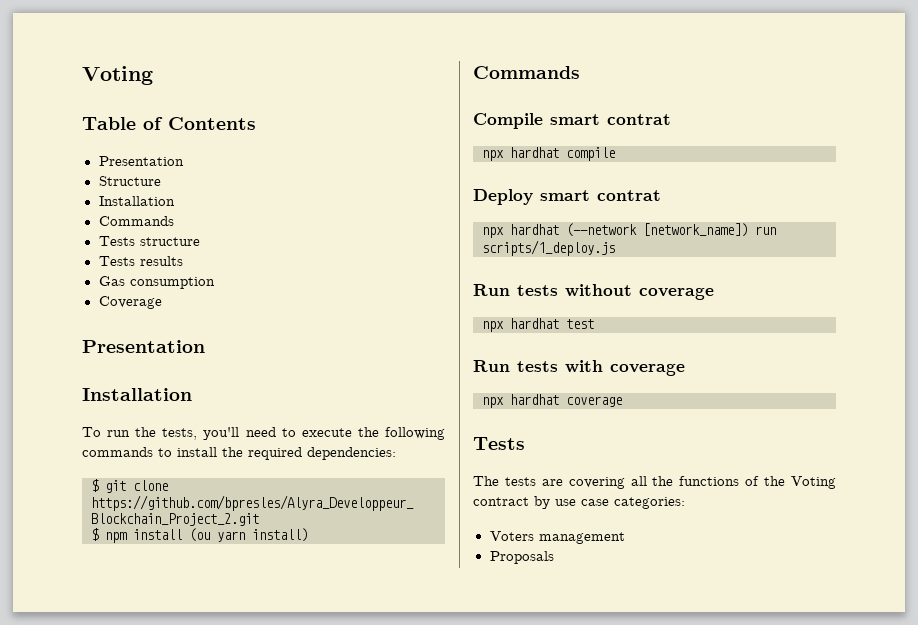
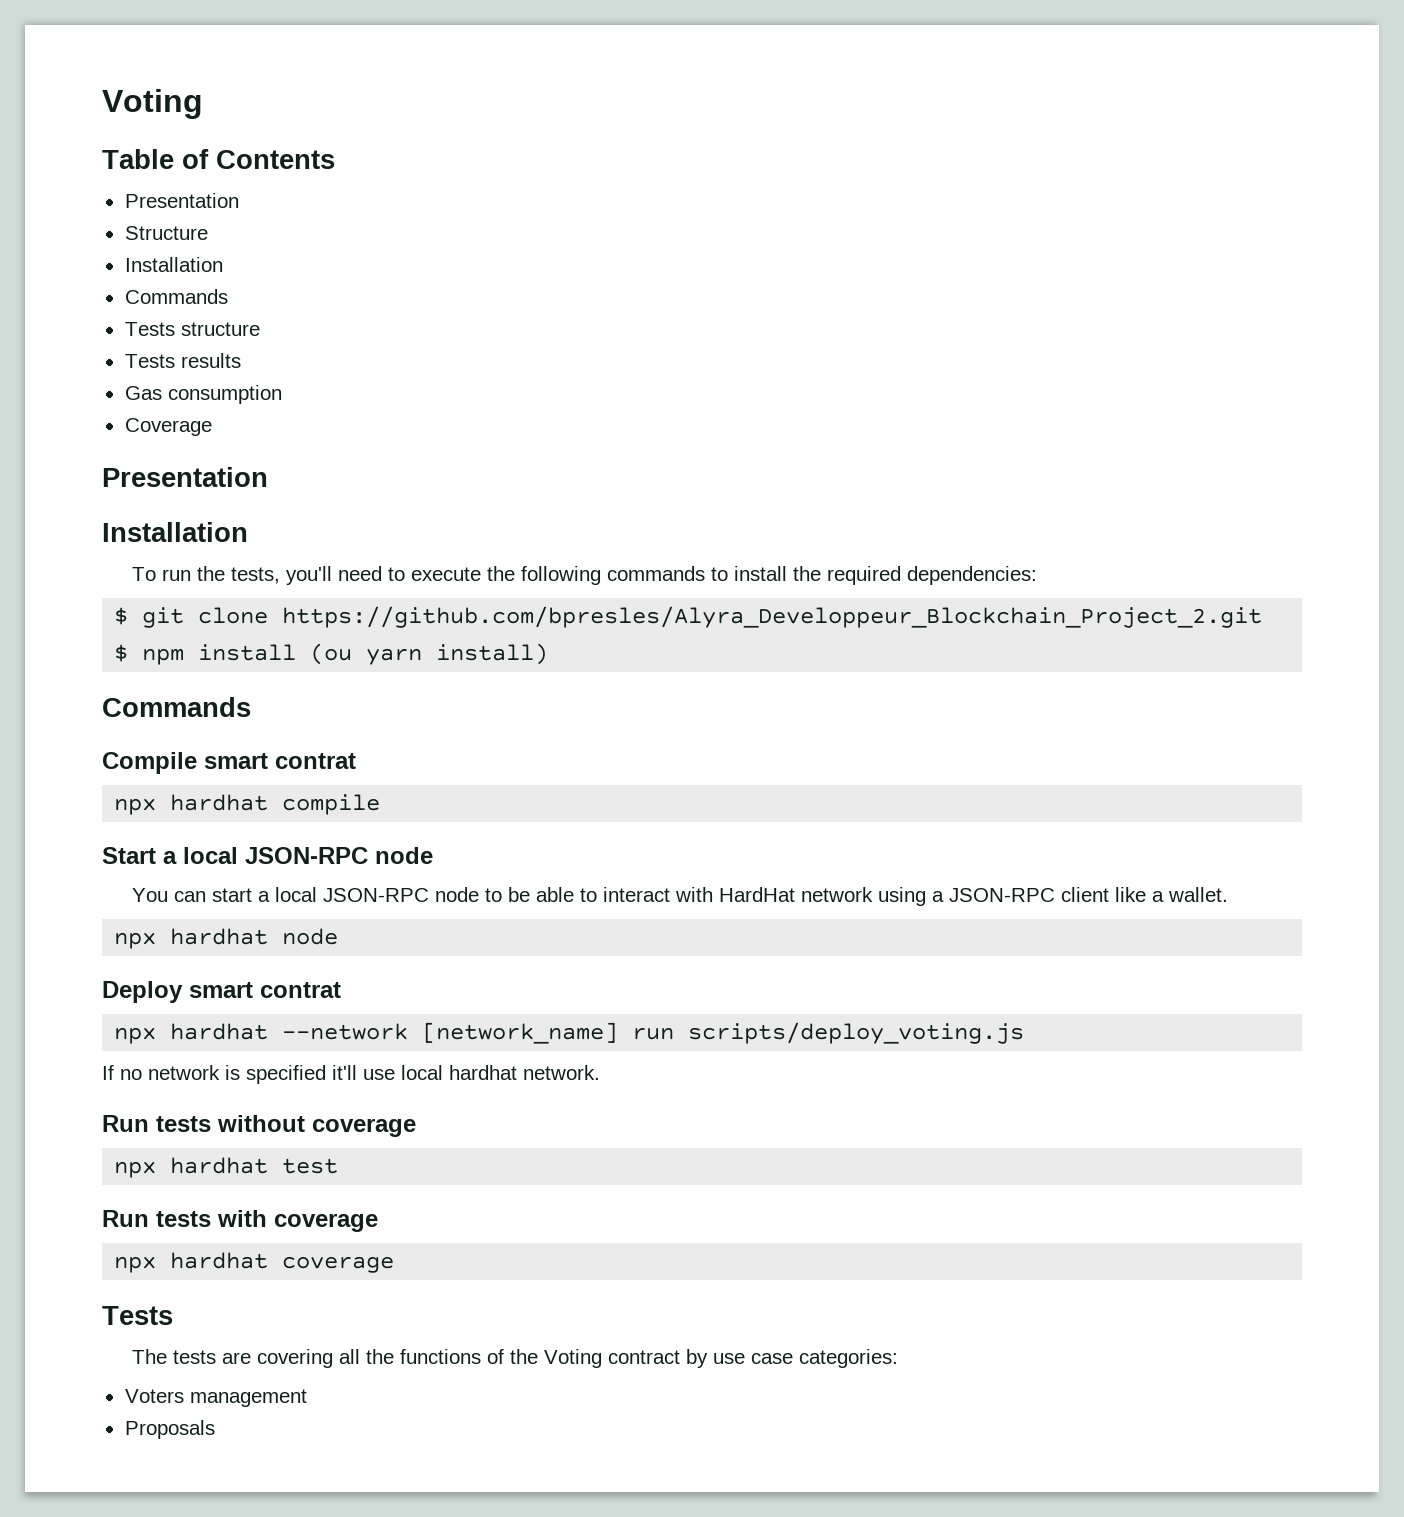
+ Start a local JSON-RPC node
+ You can start a local JSON-RPC node to be able to interact with HardHat network using a JSON-RPC client like a wallet.
+ npx hardhat node
- npx hardhat (--network [network_name]) run scripts/1_deploy.js
+ npx hardhat --network [network_name] run scripts/deploy_voting.js
+ If no network is specified it'll use local hardhat network.

